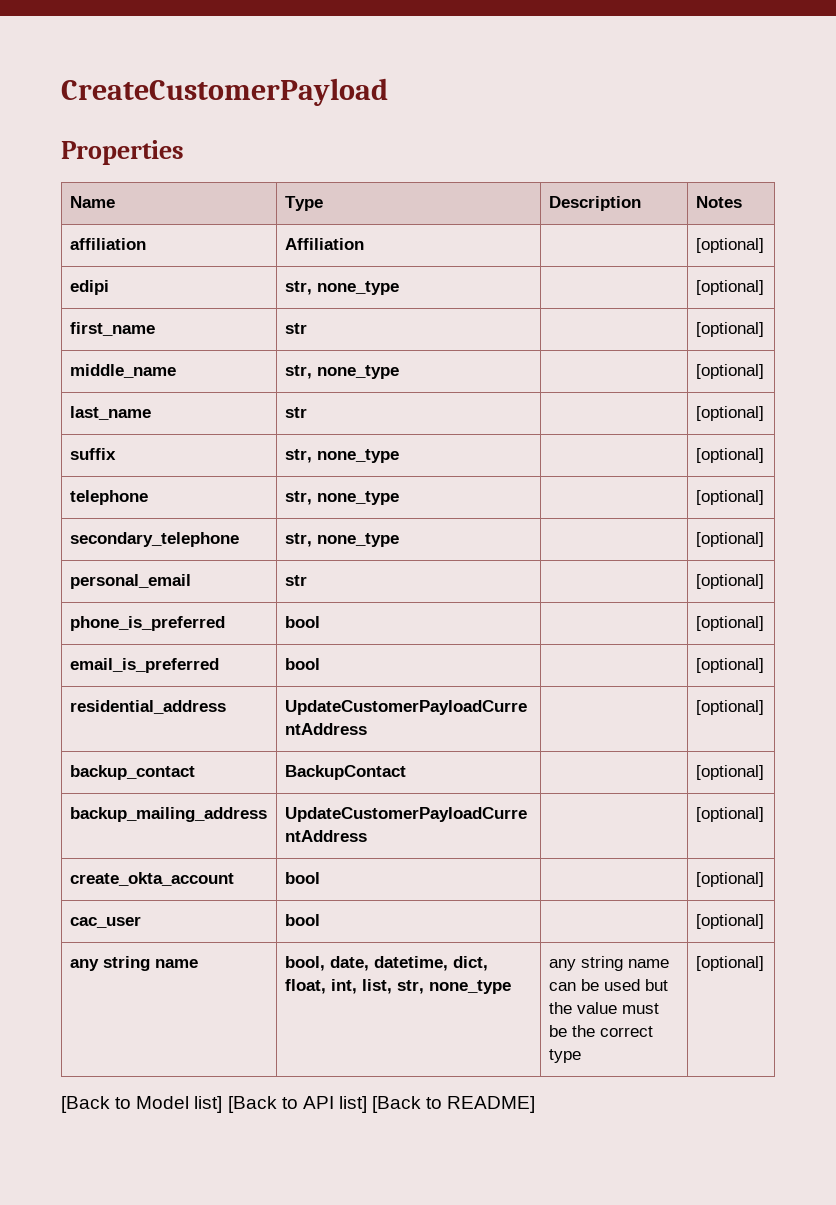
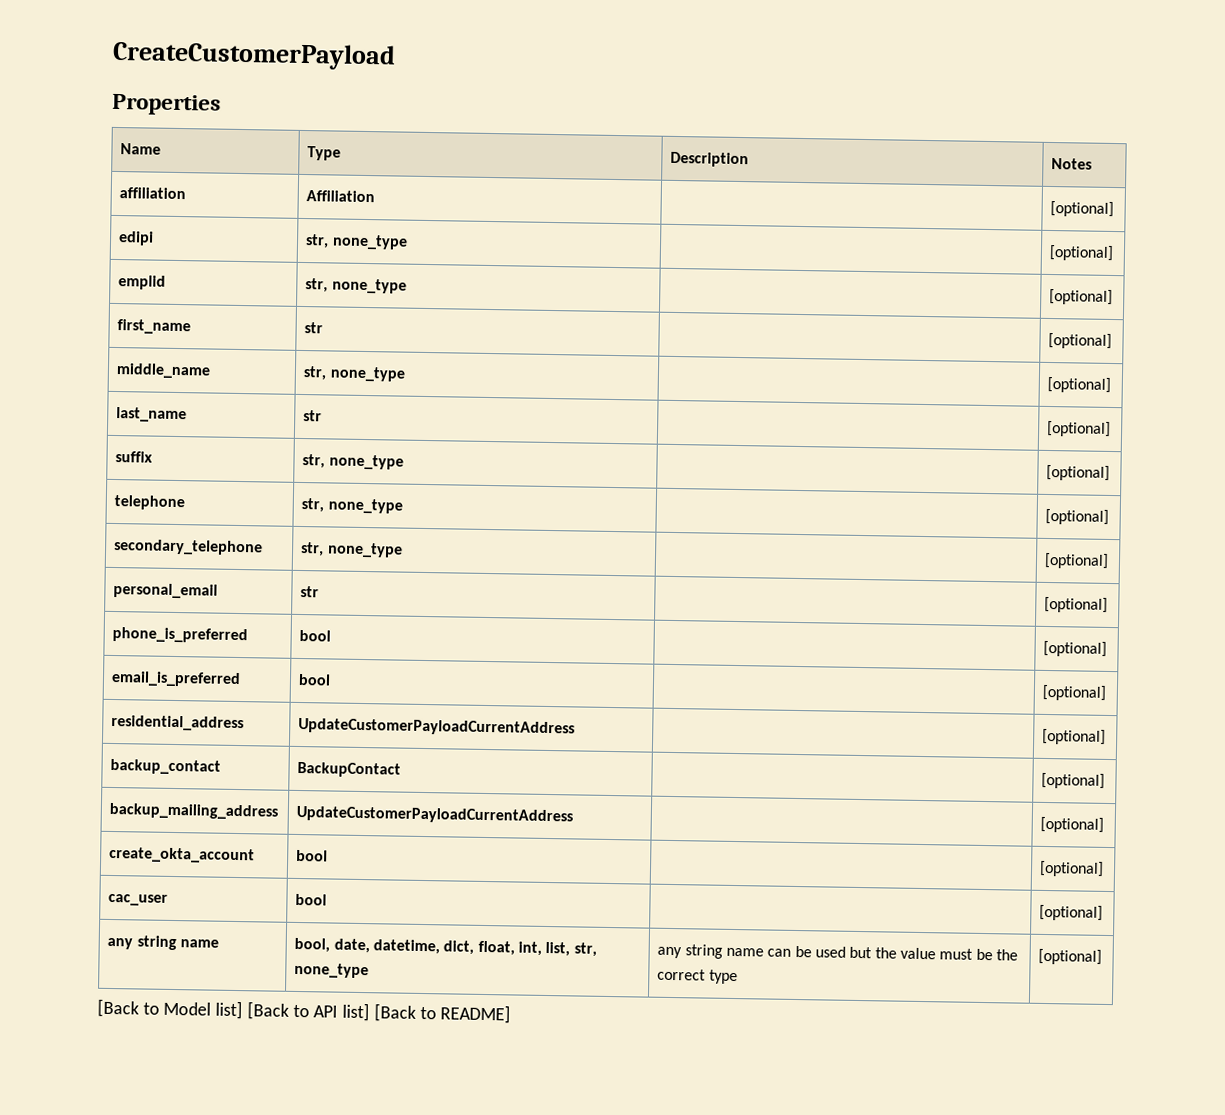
+ emplid | str, none_type | | [optional]

